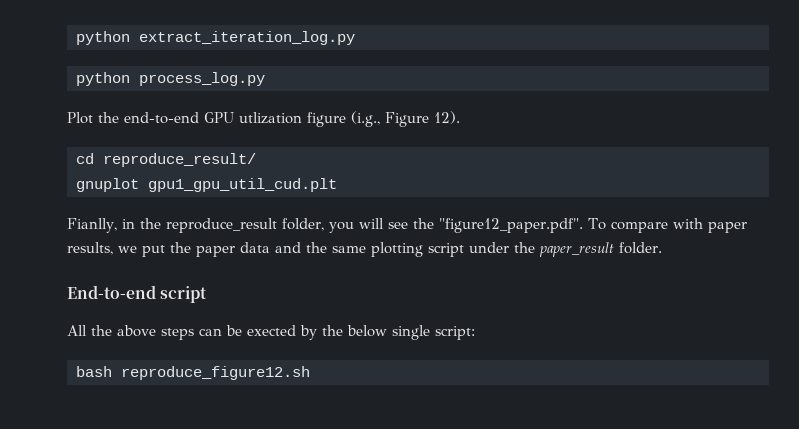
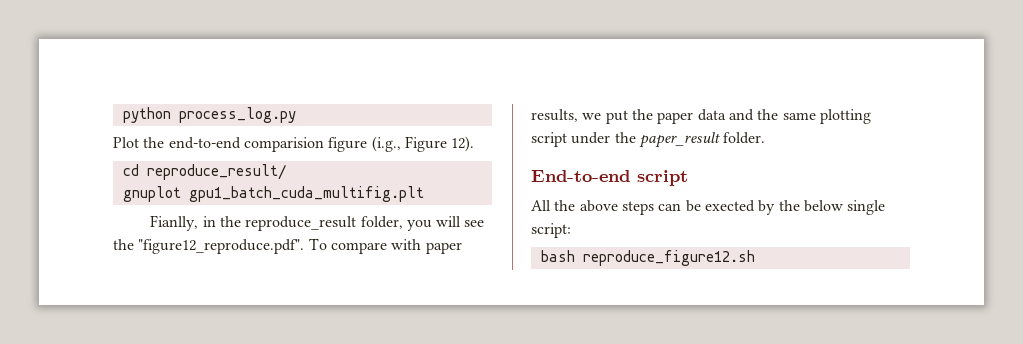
- python extract_iteration_log.py
- Plot the end-to-end GPU utlization figure (i.g., Figure 12).
+ Plot the end-to-end comparision figure (i.g., Figure 12).
- gnuplot gpu1_gpu_util_cud.plt
+ gnuplot gpu1_batch_cuda_multifig.plt
- Fianlly, in the reproduce_result folder, you will see the "figure12_paper.pdf". To compare with paper results, we put the paper data and the same plotting script under the paper_result folder.
+ Fianlly, in the reproduce_result folder, you will see the "figure12_reproduce.pdf". To compare with paper results, we put the paper data and the same plotting script under the paper_result folder.

